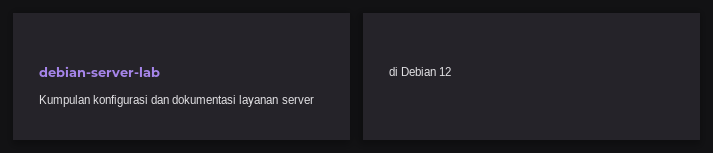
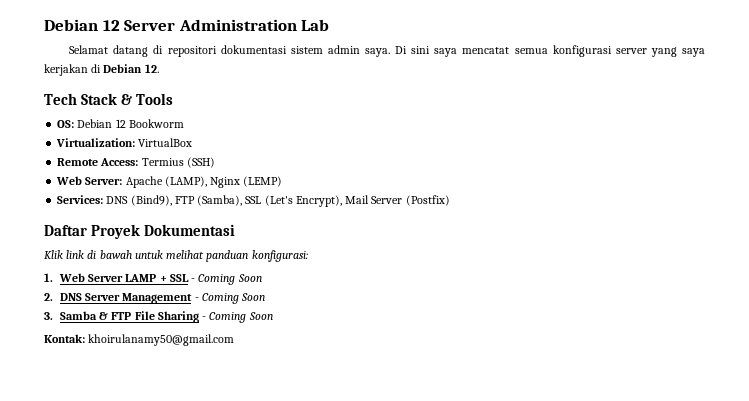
- debian-server-lab
- Kumpulan konfigurasi dan dokumentasi layanan server di Debian 12
+ Debian 12 Server Administration Lab
+ Selamat datang di repositori dokumentasi sistem admin saya. Di sini saya mencatat semua konfigurasi server yang saya kerjakan di Debian 12.
+ Tech Stack & Tools
+ OS: Debian 12 Bookworm
+ Virtualization: VirtualBox
+ Remote Access: Termius (SSH)
+ Web Server: Apache (LAMP), Nginx (LEMP)
+ Services: DNS (Bind9), FTP (Samba), SSL (Let's Encrypt), Mail Server (Postfix)
+ Daftar Proyek Dokumentasi
+ Klik link di bawah untuk melihat panduan konfigurasi:
+ 1. Web Server LAMP + SSL - Coming Soon
+ 2. DNS Server Management - Coming Soon
+ 3. Samba & FTP File Sharing - Coming Soon
+ Kontak: khoirulanamy50@gmail.com

